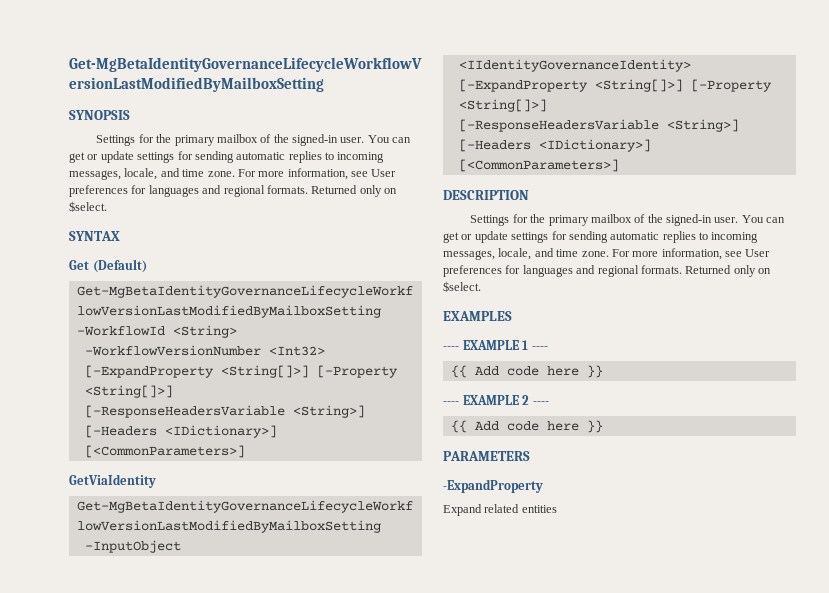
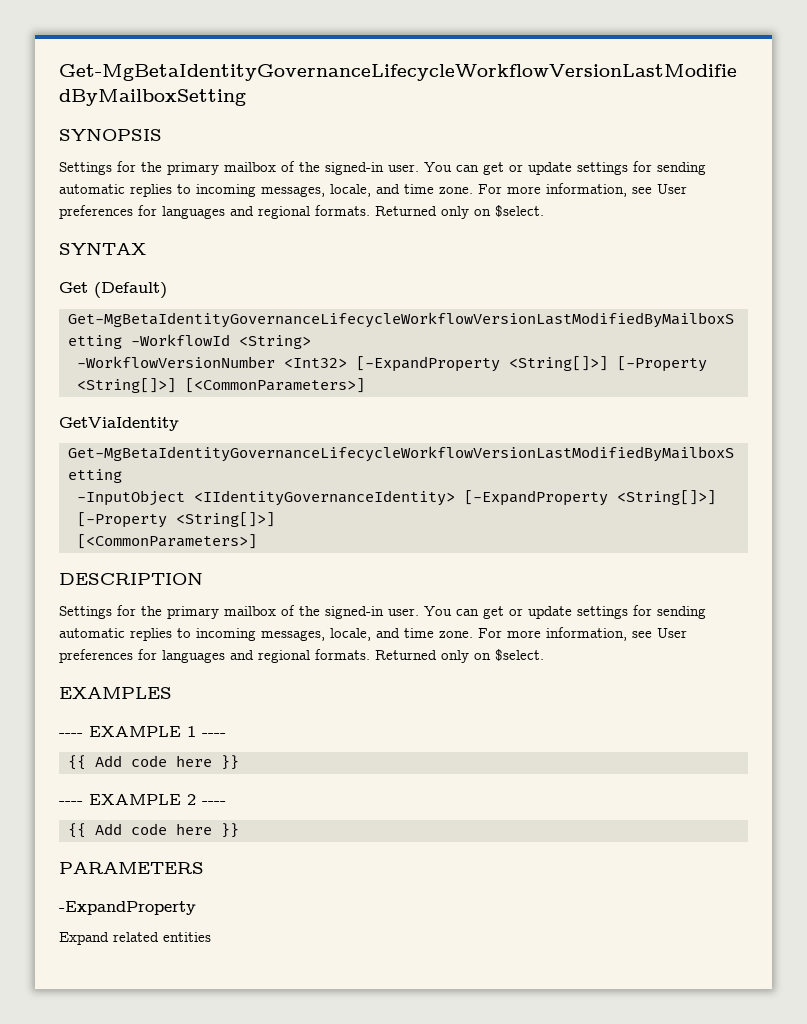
- -WorkflowVersionNumber <Int32> [-ExpandProperty <String[]>] [-Property <String[]>]
- [-ResponseHeadersVariable <String>] [-Headers <IDictionary>] [<CommonParameters>]
+ -WorkflowVersionNumber <Int32> [-ExpandProperty <String[]>] [-Property <String[]>] [<CommonParameters>]
  -InputObject <IIdentityGovernanceIdentity> [-ExpandProperty <String[]>] [-Property <String[]>]
- [-ResponseHeadersVariable <String>] [-Headers <IDictionary>] [<CommonParameters>]
+ [<CommonParameters>]

